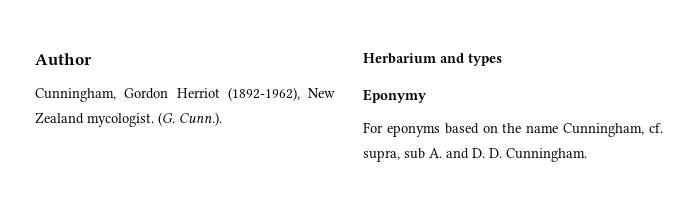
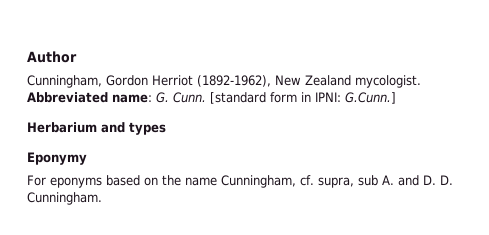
- (G. Cunn.).
+ Abbreviated name: G. Cunn. [standard form in IPNI: G.Cunn.]

